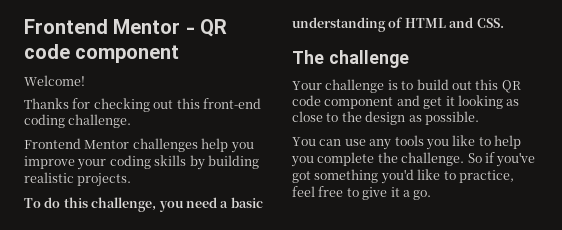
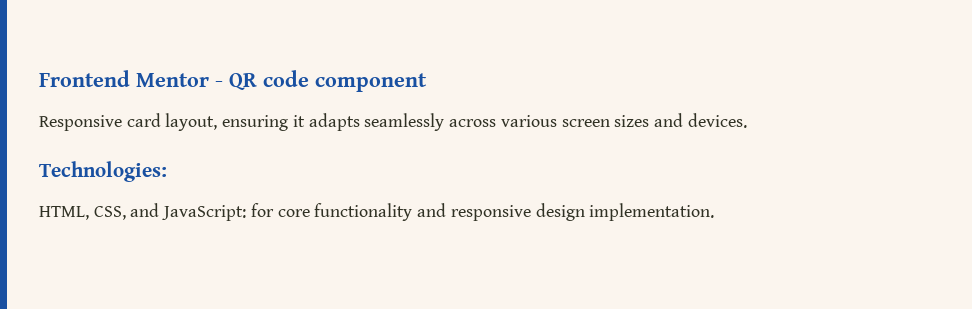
- Welcome!
- Thanks for checking out this front-end coding challenge.
- Frontend Mentor challenges help you improve your coding skills by building realistic projects.
- To do this challenge, you need a basic understanding of HTML and CSS.
- The challenge
- Your challenge is to build out this QR code component and get it looking as close to the design as possible.
- You can use any tools you like to help you complete the challenge. So if you've got something you'd like to practice, feel free to give it a go.
+ Responsive card layout, ensuring it adapts seamlessly across various screen sizes and devices.
+ Technologies:
+ HTML, CSS, and JavaScript: for core functionality and responsive design implementation.

